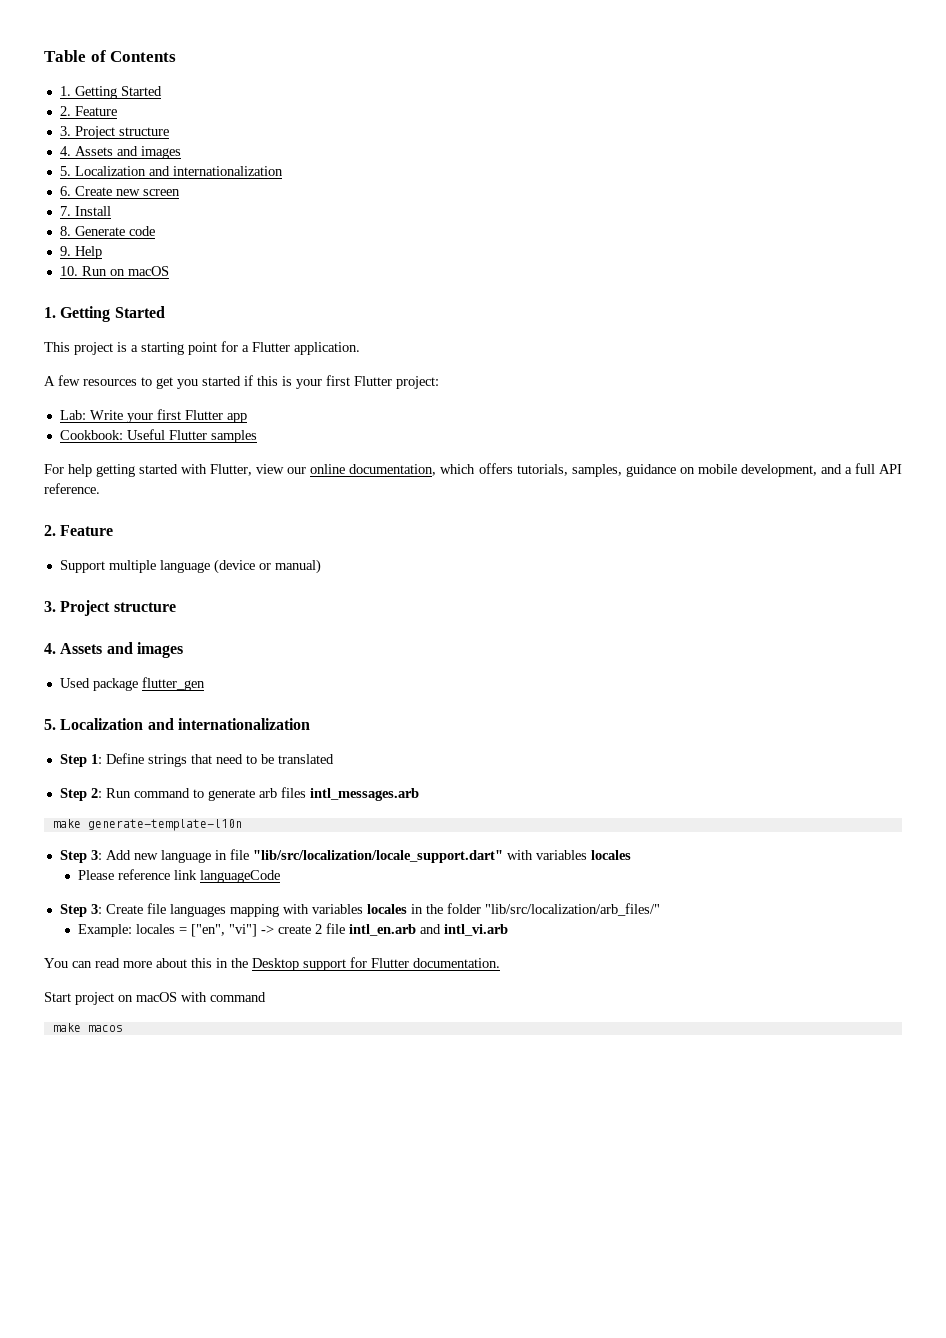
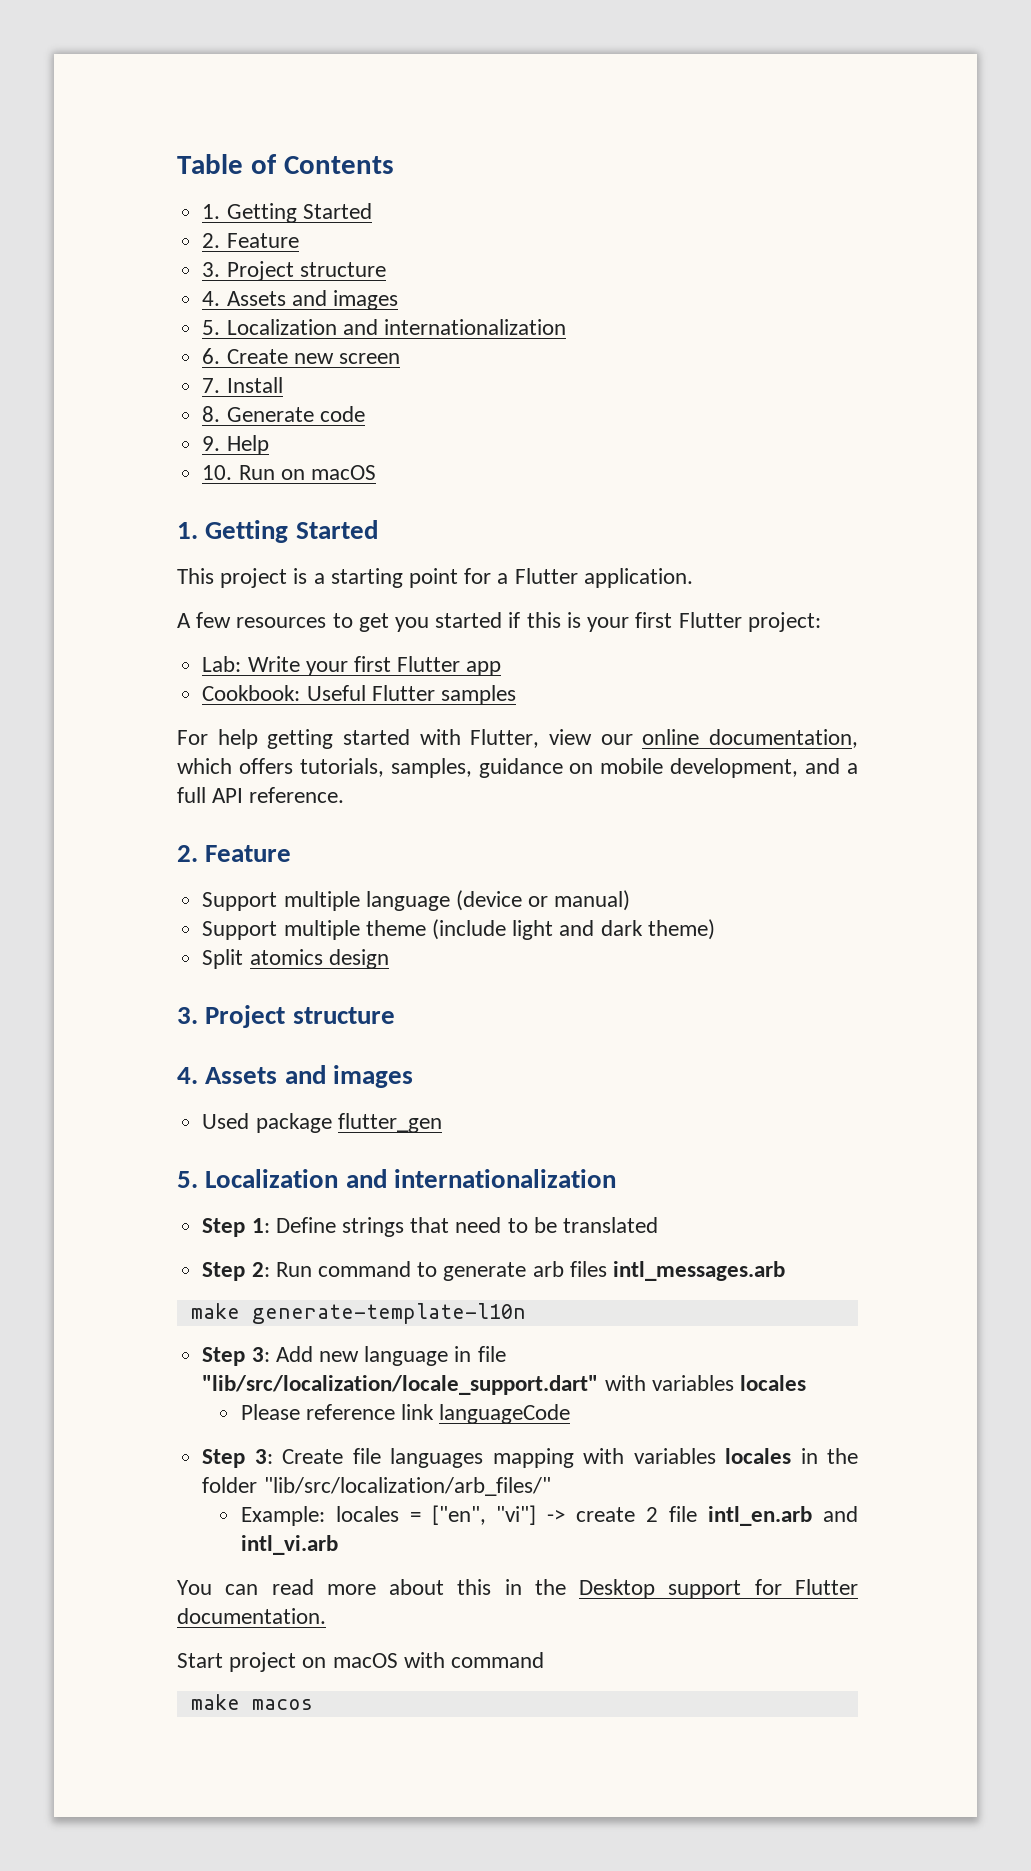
+ Support multiple theme (include light and dark theme)
+ Split atomics design

